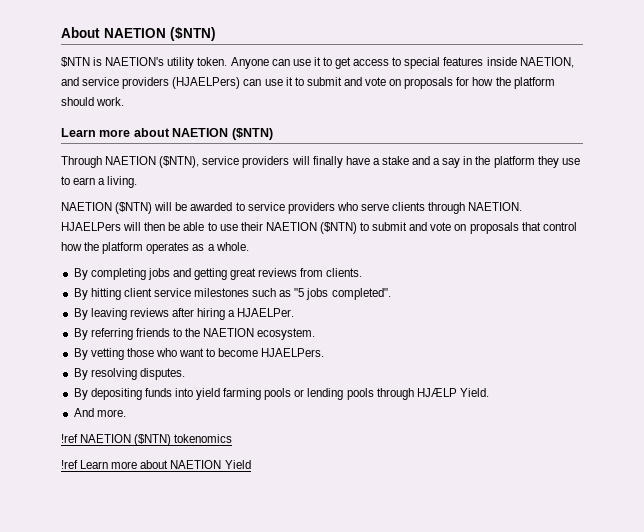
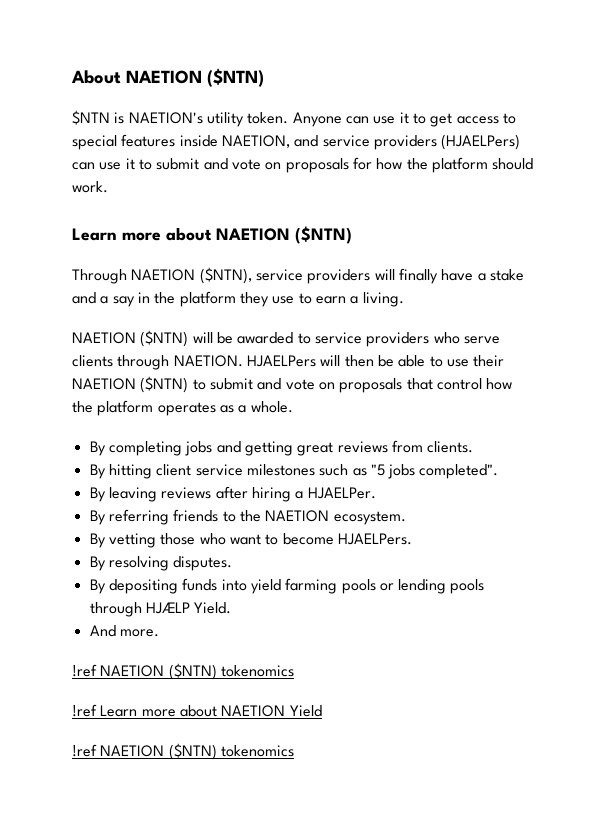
  !ref Learn more about NAETION Yield
+ !ref NAETION ($NTN) tokenomics

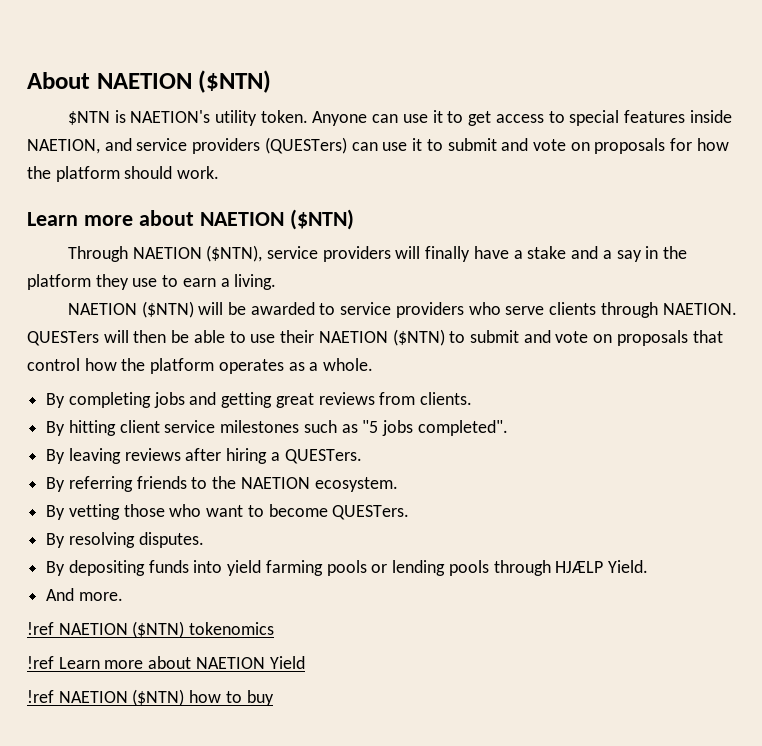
- Anyone can use it to get access to special features inside NAETION, and service providers (HJAELPers) can use it to submit and vote on proposals for how the platform should work.
+ Anyone can use it to get access to special features inside NAETION, and service providers (QUESTers) can use it to submit and vote on proposals for how the platform should work.
- HJAELPers will then be able to use their NAETION ($NTN) to submit and vote on proposals that control how the platform operates as a whole.
+ QUESTers will then be able to use their NAETION ($NTN) to submit and vote on proposals that control how the platform operates as a whole.
- By leaving reviews after hiring a HJAELPer.
+ By leaving reviews after hiring a QUESTers.
- By vetting those who want to become HJAELPers.
+ By vetting those who want to become QUESTers.
  !ref Learn more about NAETION Yield
- !ref NAETION ($NTN) tokenomics
+ !ref NAETION ($NTN) how to buy

